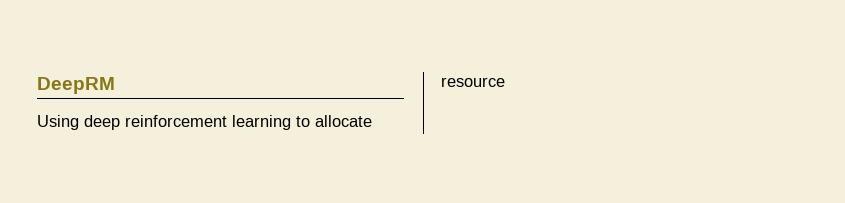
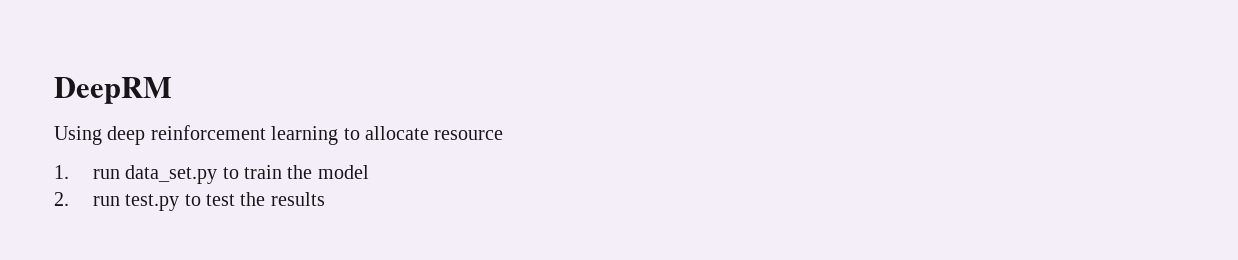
+ 1. run data_set.py to train the model
+ 2. run test.py to test the results

